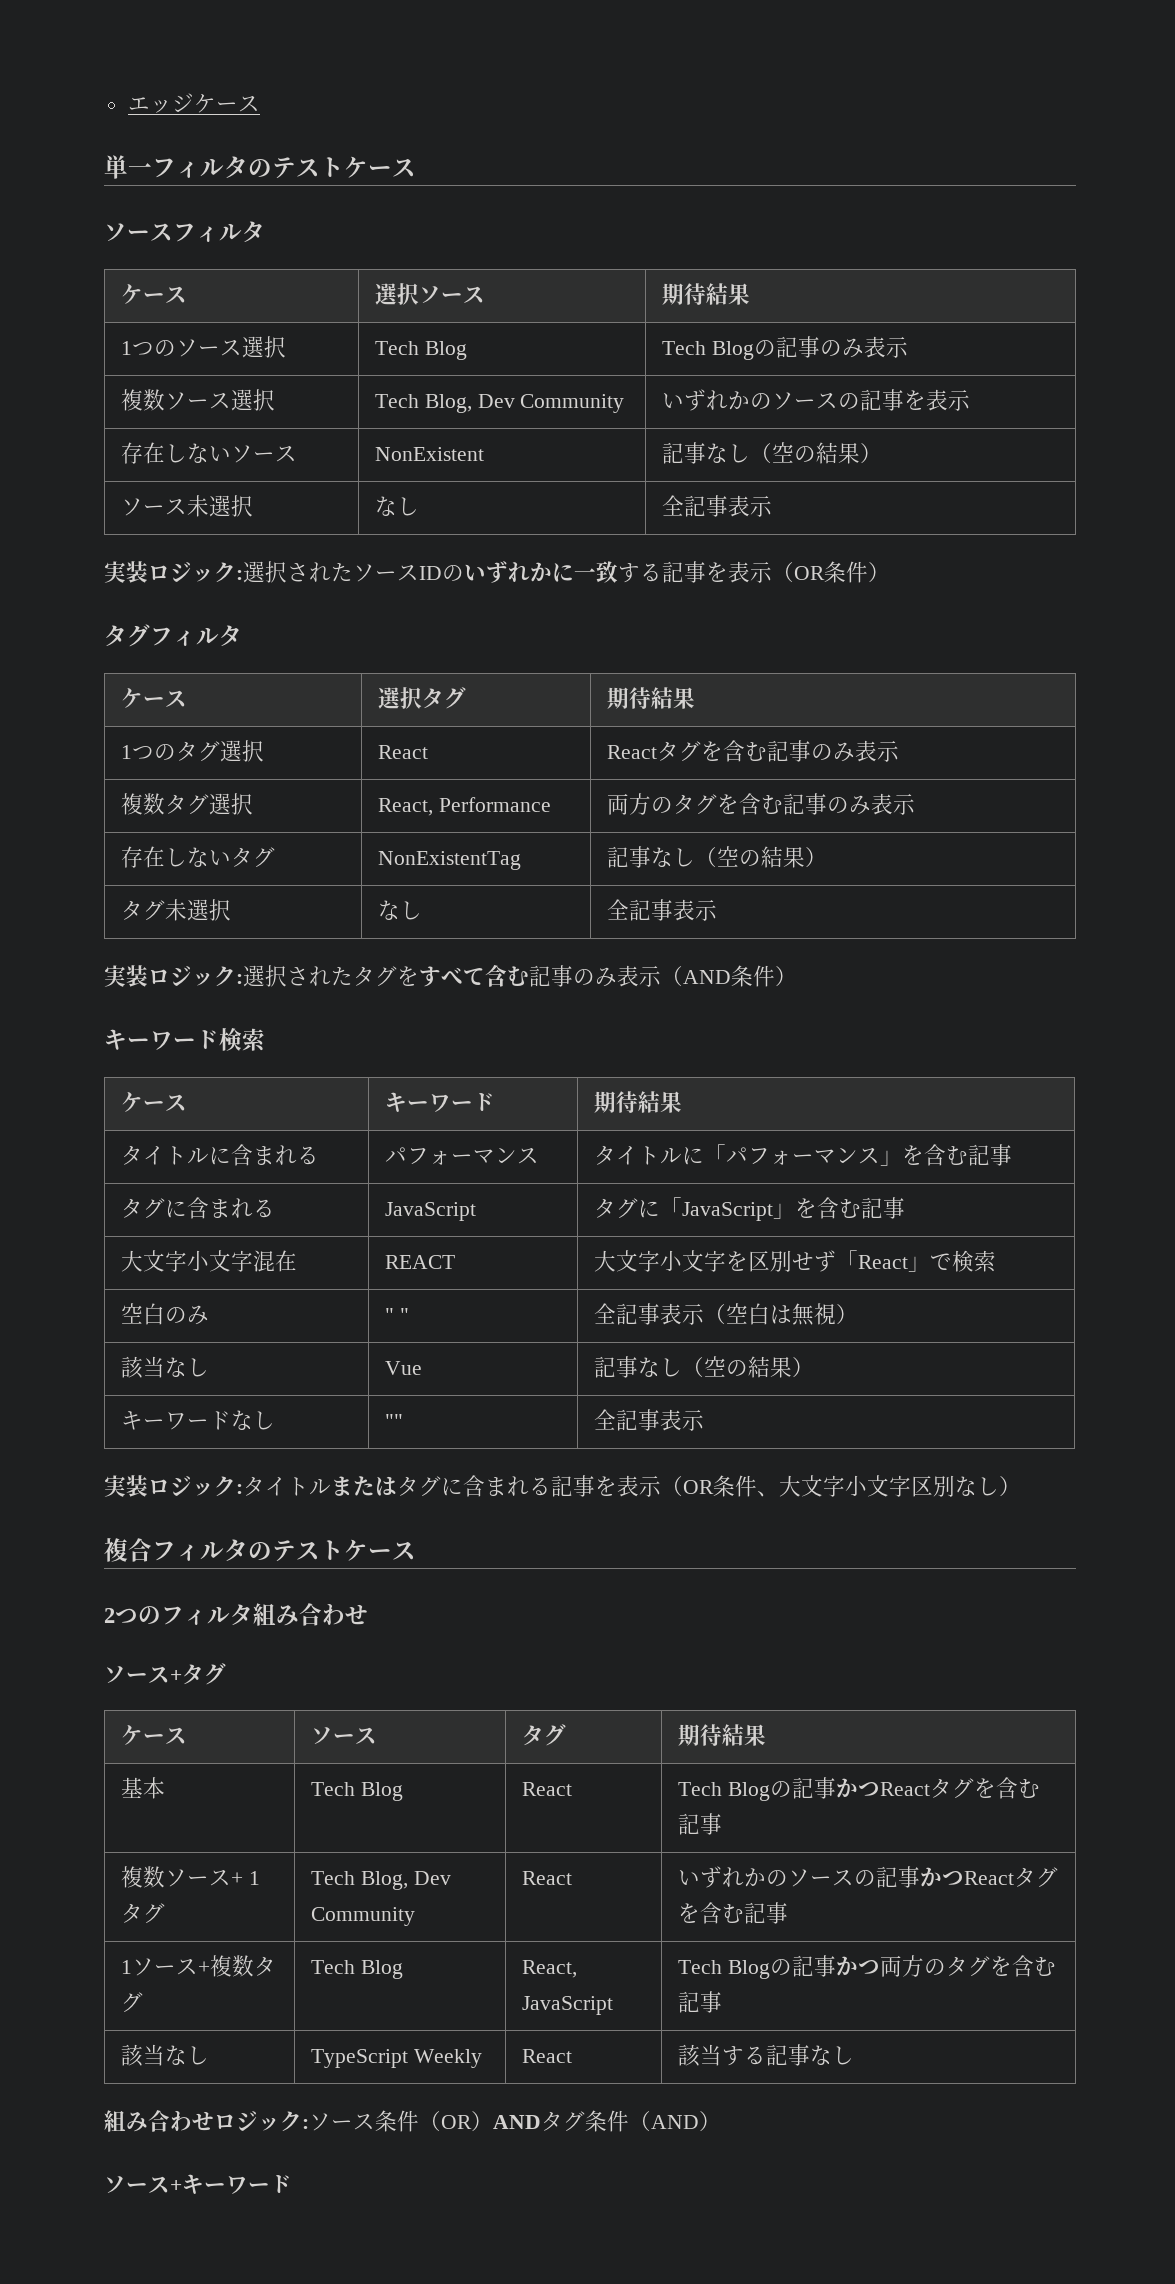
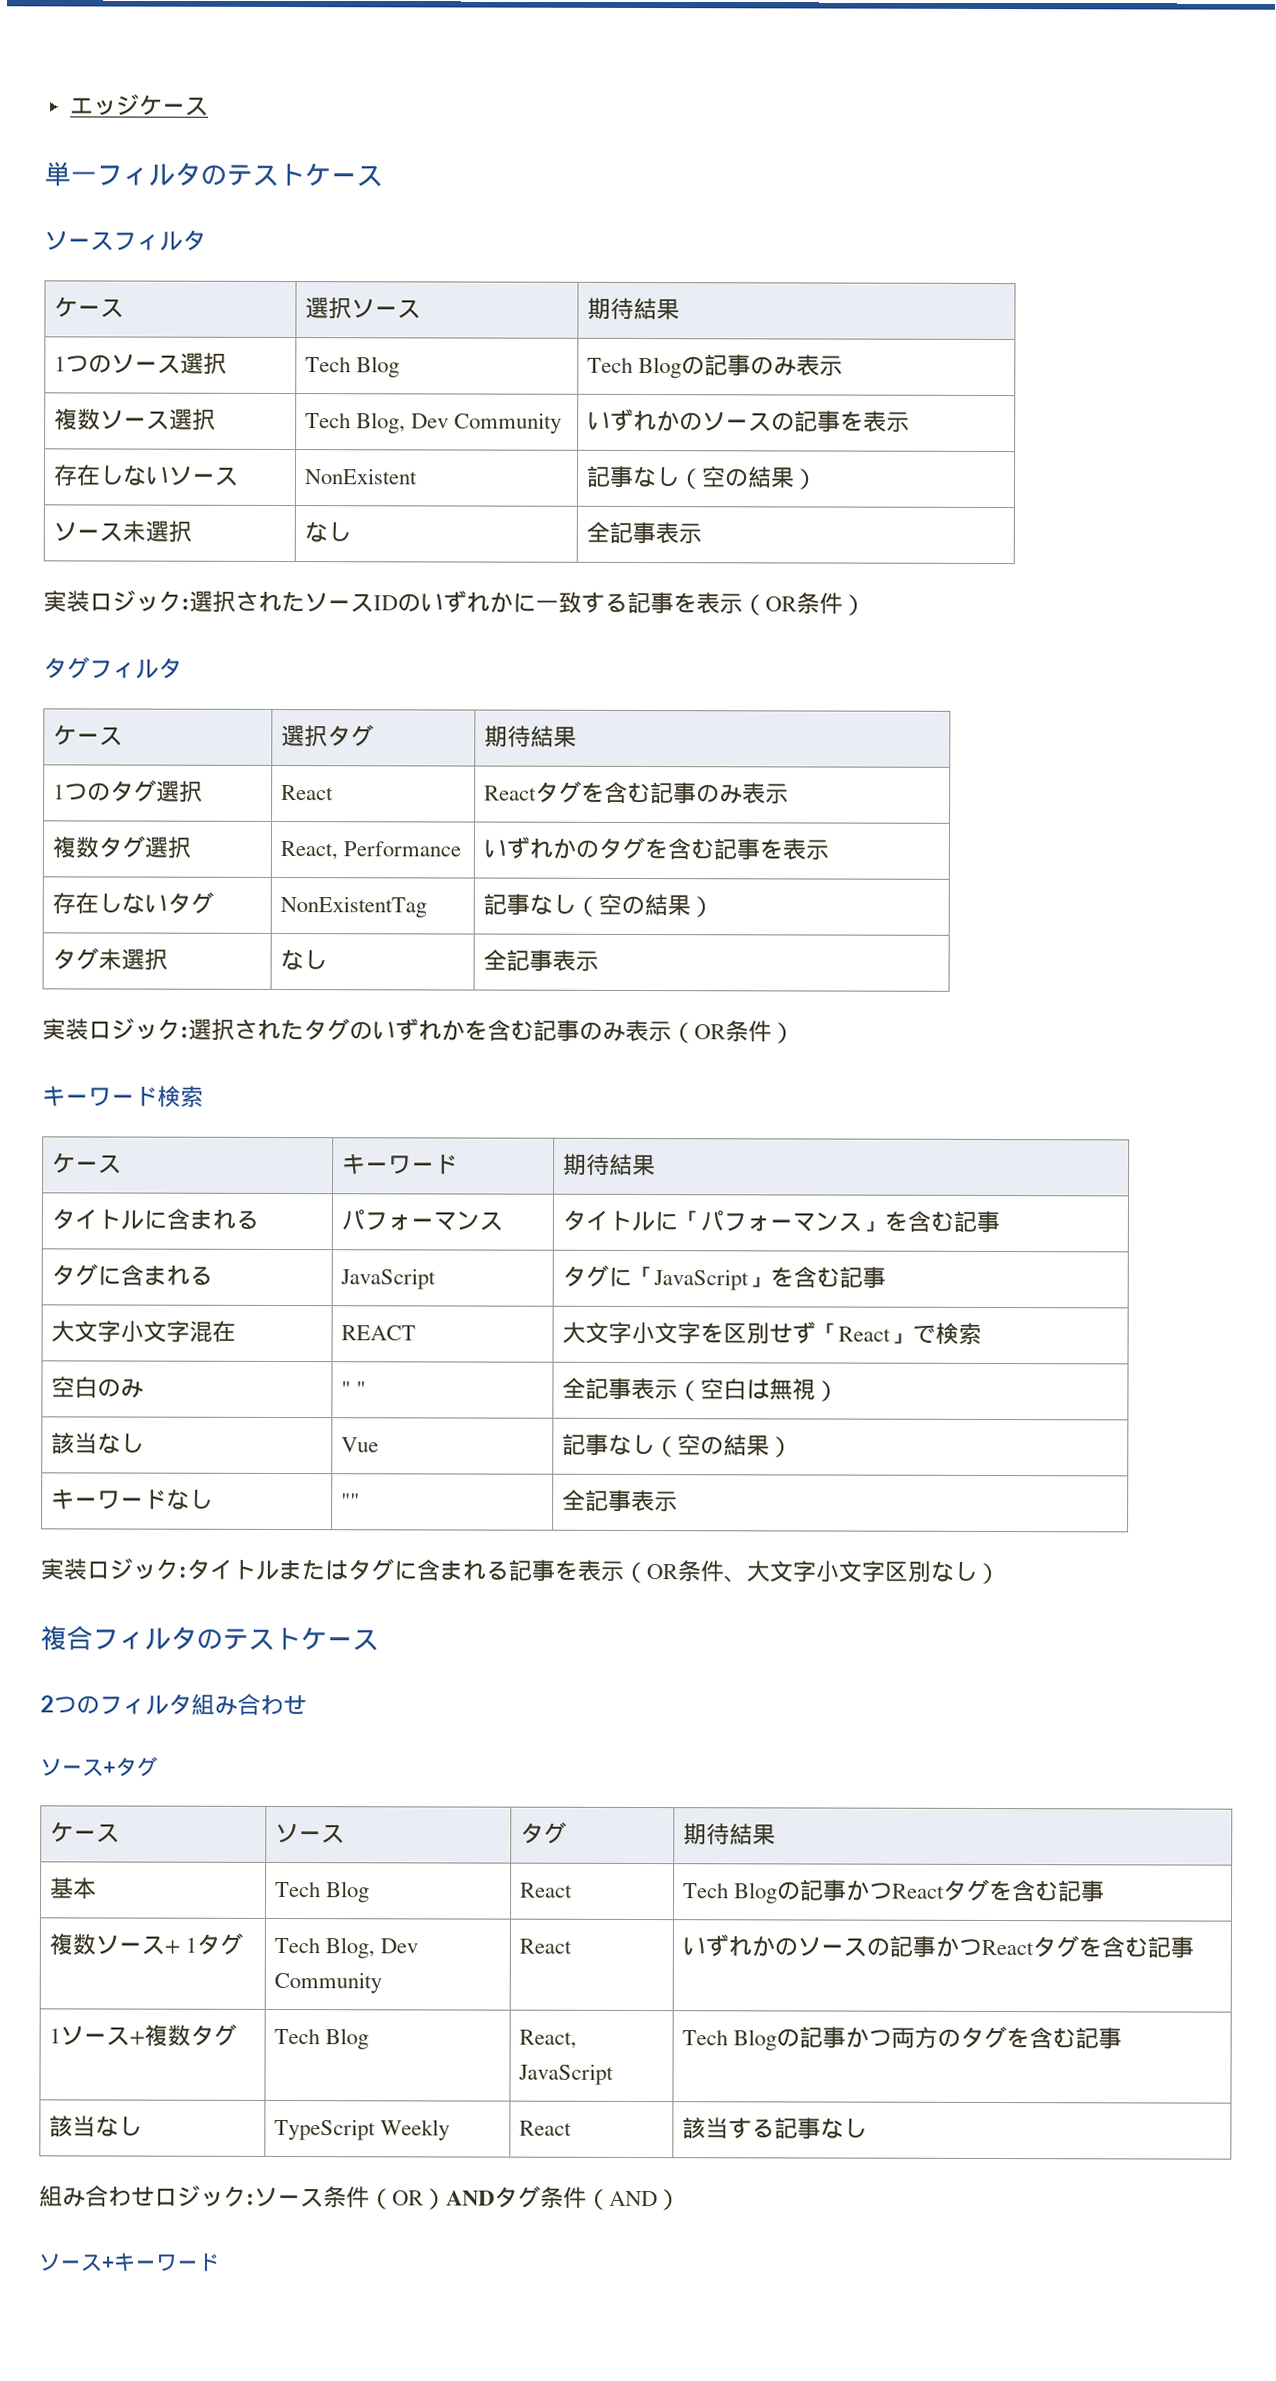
- 複数タグ選択 | React, Performance | 両方のタグを含む記事のみ表示
+ 複数タグ選択 | React, Performance | いずれかのタグを含む記事を表示
- 実装ロジック:選択されたタグをすべて含む記事のみ表示（AND条件）
+ 実装ロジック:選択されたタグのいずれかを含む記事のみ表示（OR条件）

